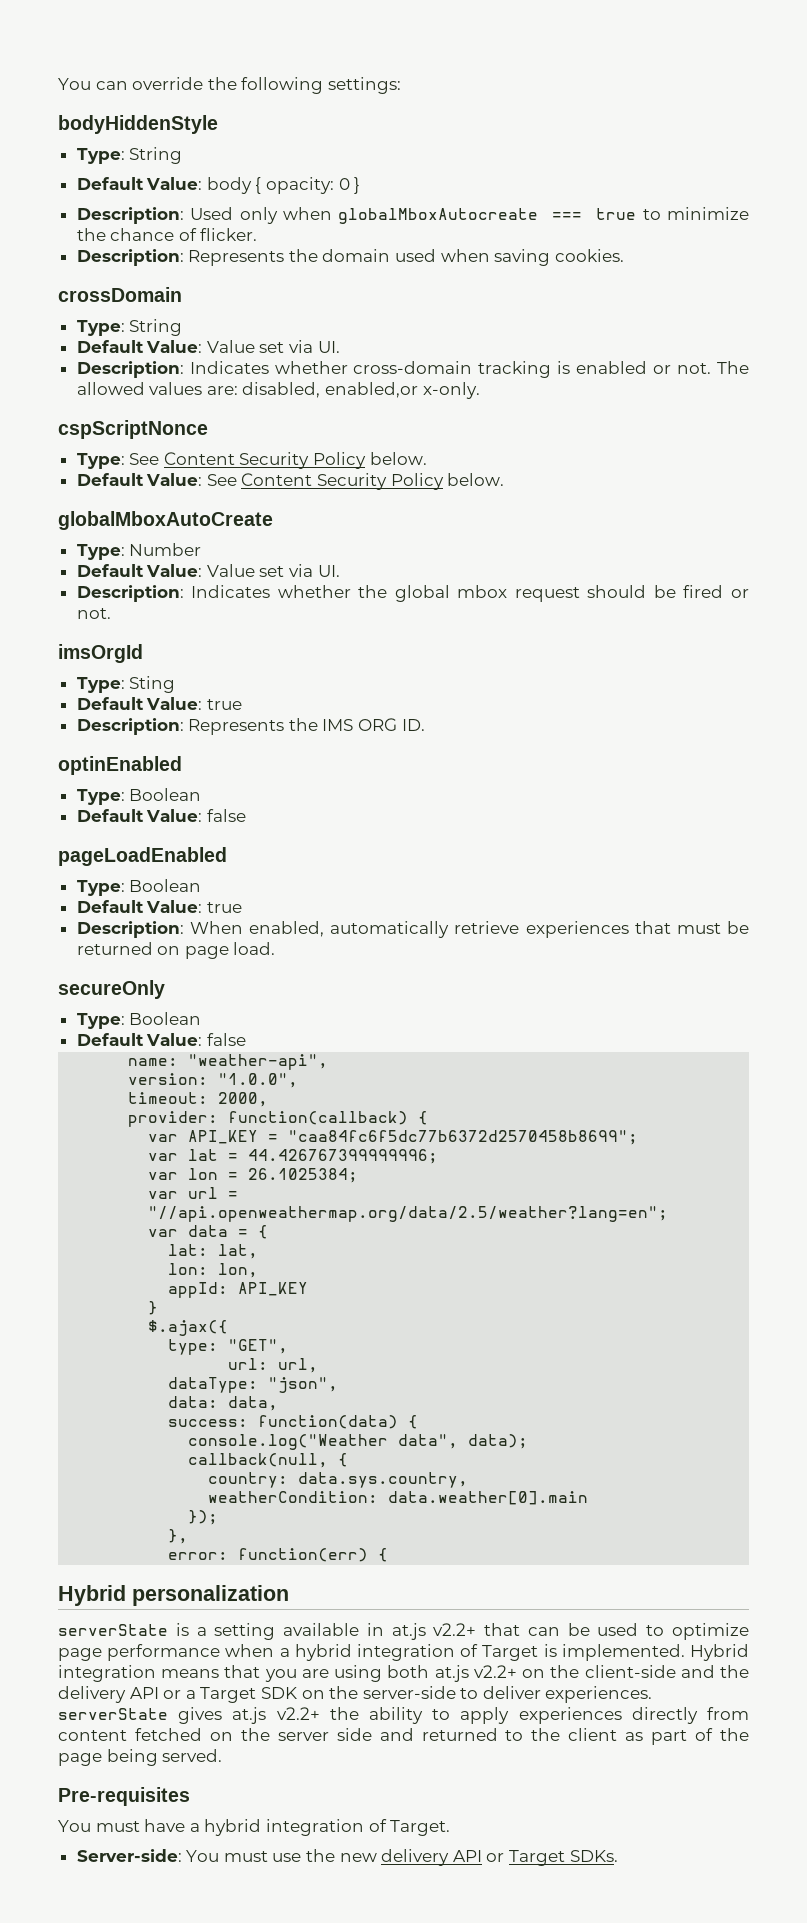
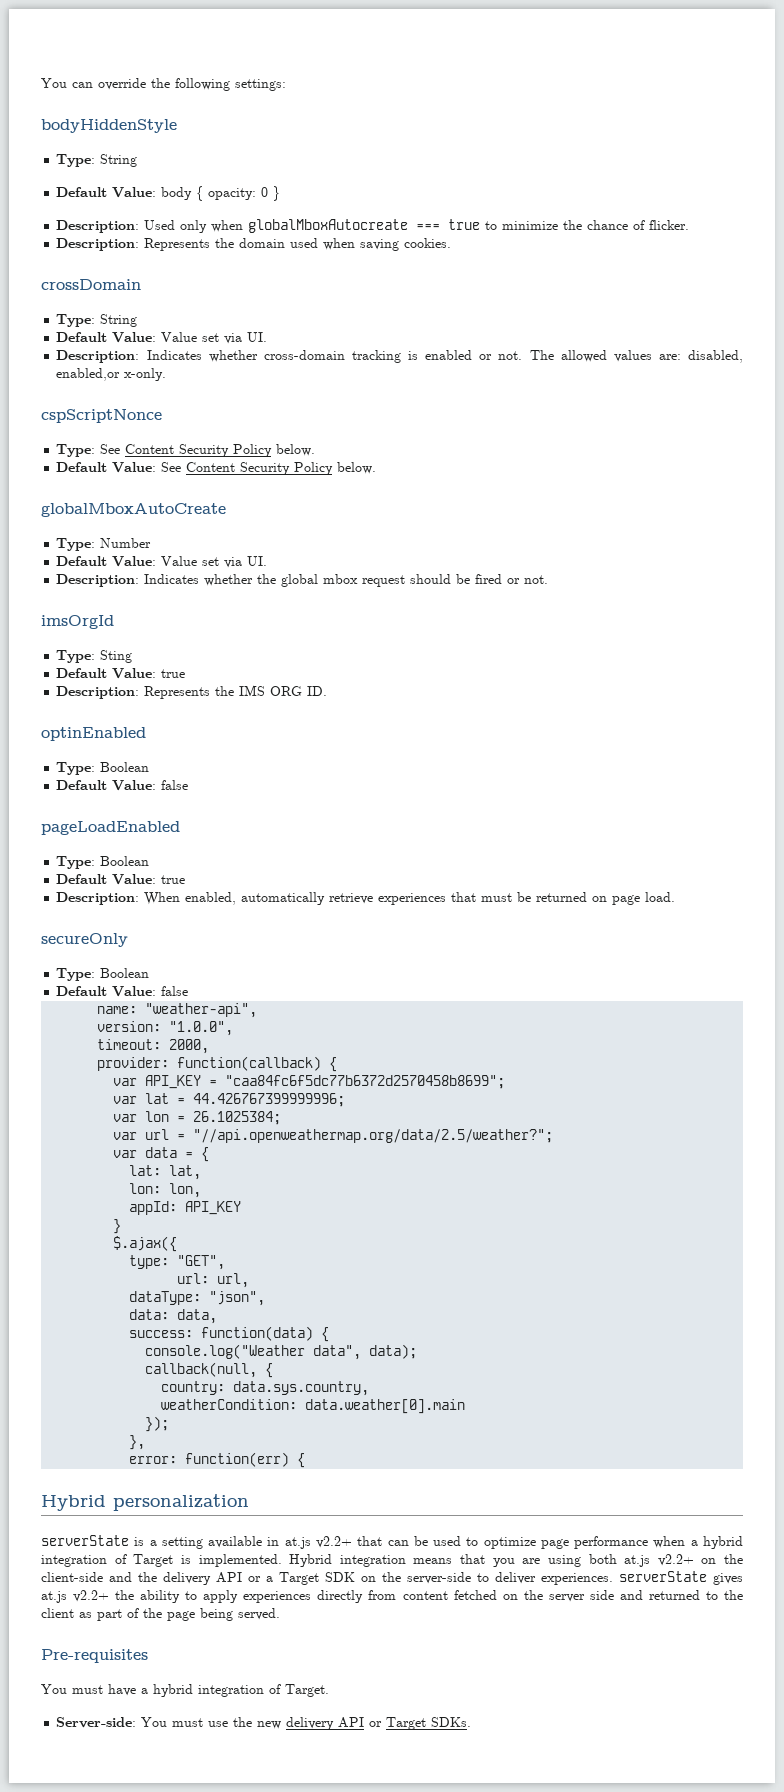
- var url = "//api.openweathermap.org/data/2.5/weather?lang=en";
+ var url = "//api.openweathermap.org/data/2.5/weather?";

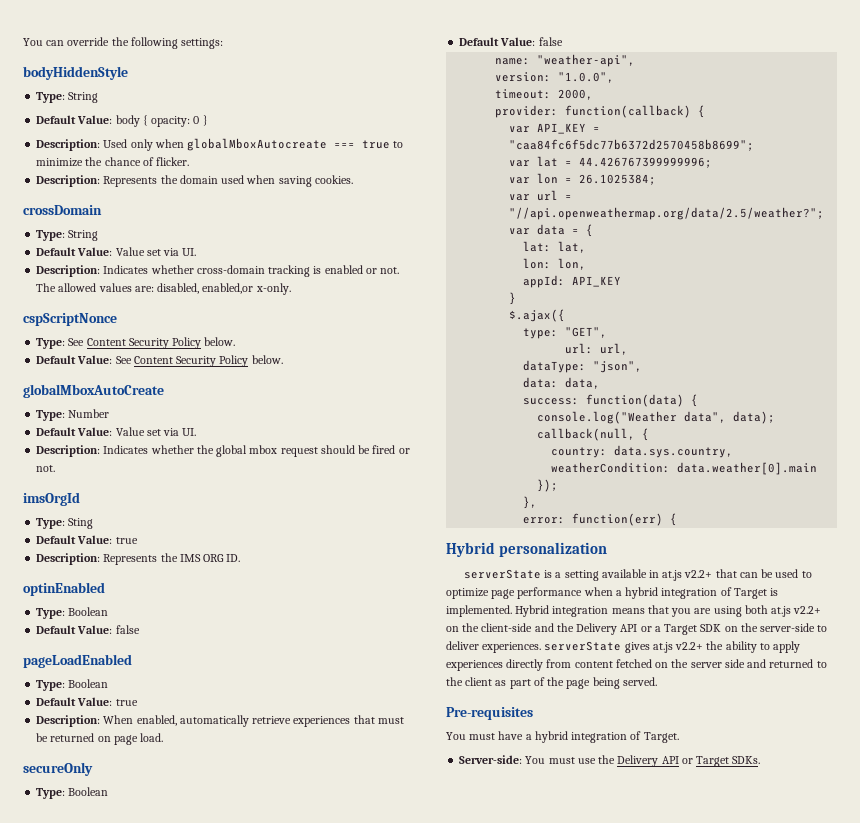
- Hybrid integration means that you are using both at.js v2.2+ on the client-side and the delivery API or a Target SDK on the server-side to deliver experiences. serverState gives at.js v2.2+ the ability to apply experiences directly from content fetched on the server side and returned to the client as part of the page being served.
+ Hybrid integration means that you are using both at.js v2.2+ on the client-side and the Delivery API or a Target SDK on the server-side to deliver experiences. serverState gives at.js v2.2+ the ability to apply experiences directly from content fetched on the server side and returned to the client as part of the page being served.
- Server-side: You must use the new delivery API or Target SDKs.
+ Server-side: You must use the Delivery API or Target SDKs.

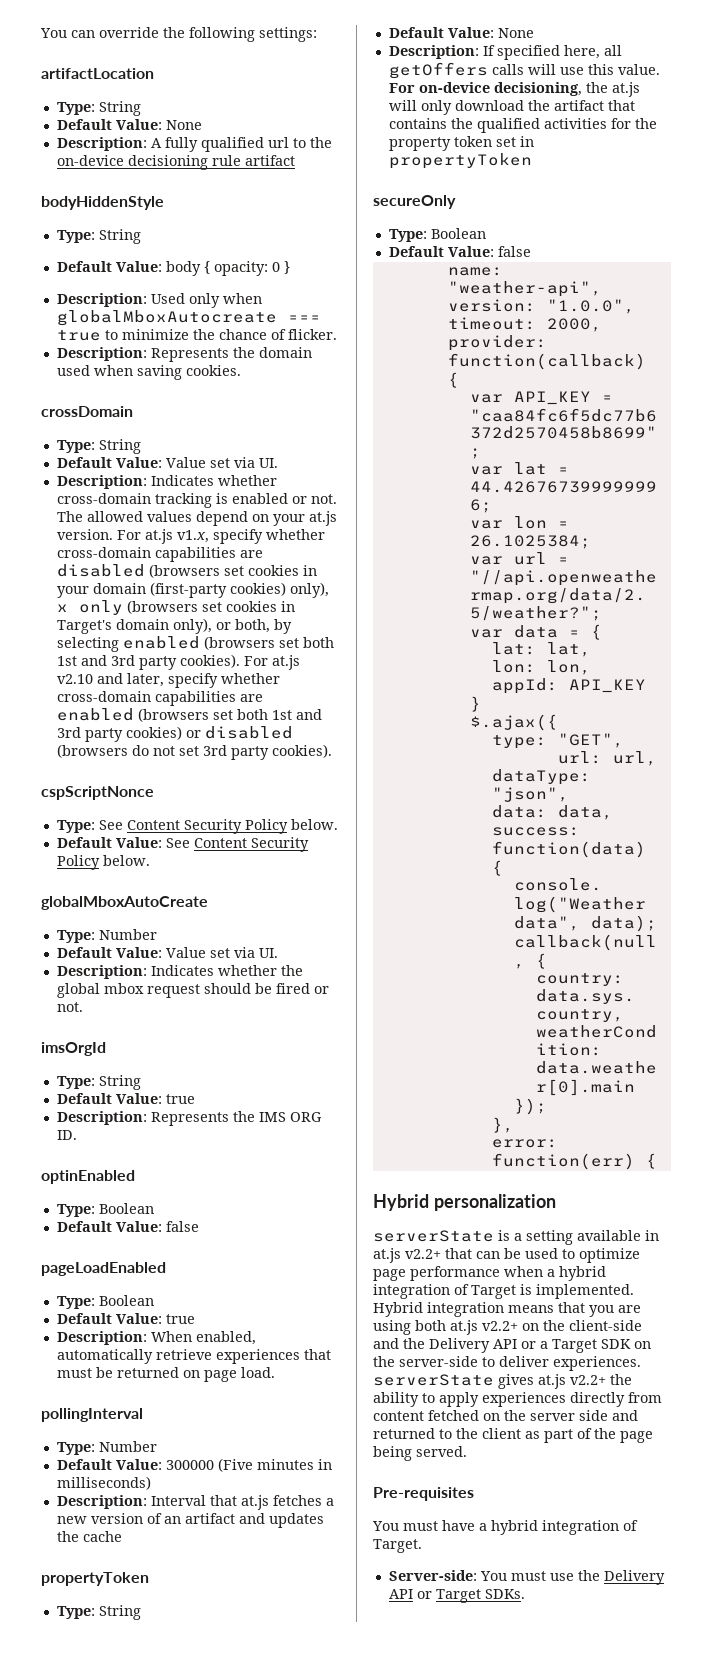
+ artifactLocation
+ Type: String
+ Default Value: None
+ Description: A fully qualified url to the on-device decisioning rule artifact
- The allowed values are: disabled, enabled,or x-only.
+ The allowed values depend on your at.js version. For at.js v1.x, specify whether cross-domain capabilities are disabled (browsers set cookies in your domain (first-party cookies) only), x only (browsers set cookies in Target's domain only), or both, by selecting enabled (browsers set both 1st and 3rd party cookies). For at.js v2.10 and later, specify whether cross-domain capabilities are enabled (browsers set both 1st and 3rd party cookies) or disabled (browsers do not set 3rd party cookies).
  imsOrgId
- Type: Sting
+ Type: String
+ pollingInterval
+ Type: Number
+ Default Value: 300000 (Five minutes in milliseconds)
+ Description: Interval that at.js fetches a new version of an artifact and updates the cache
+ propertyToken
+ Type: String
+ Default Value: None
+ Description: If specified here, all getOffers calls will use this value. For on-device decisioning, the at.js will only download the artifact that contains the qualified activities for the property token set in propertyToken

